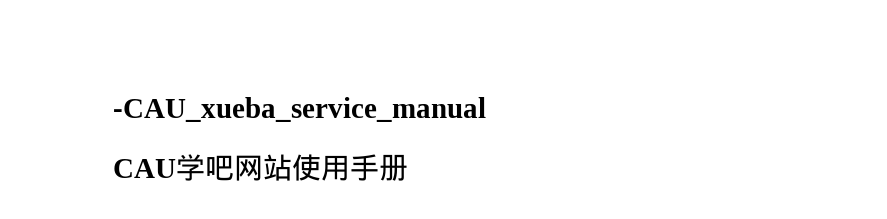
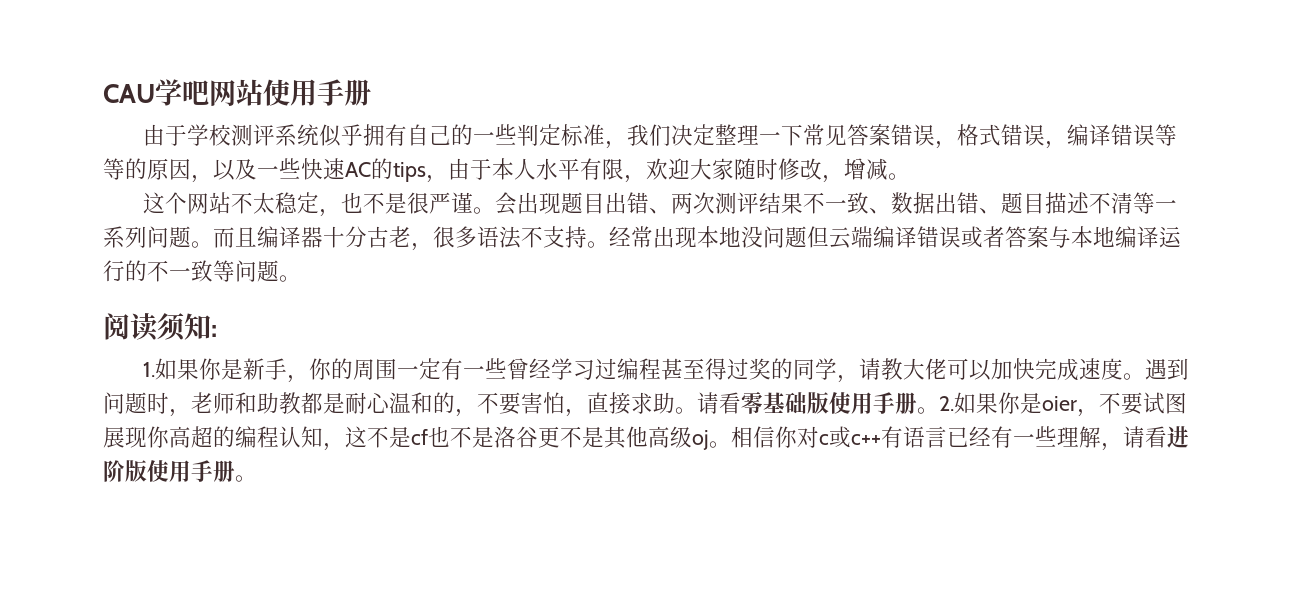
- -CAU_xueba_service_manual
+ 由于学校测评系统似乎拥有自己的一些判定标准，我们决定整理一下常见答案错误，格式错误，编译错误等等的原因，以及一些快速AC的tips，由于本人水平有限，欢迎大家随时修改，增减。
+ 这个网站不太稳定，也不是很严谨。会出现题目出错、两次测评结果不一致、数据出错、题目描述不清等一系列问题。而且编译器十分古老，很多语法不支持。经常出现本地没问题但云端编译错误或者答案与本地编译运行的不一致等问题。
+ 阅读须知:
+ 1.如果你是新手，你的周围一定有一些曾经学习过编程甚至得过奖的同学，请教大佬可以加快完成速度。遇到问题时，老师和助教都是耐心温和的，不要害怕，直接求助。请看零基础版使用手册。2.如果你是oier，不要试图展现你高超的编程认知，这不是cf也不是洛谷更不是其他高级oj。相信你对c或c++有语言已经有一些理解，请看进阶版使用手册。

